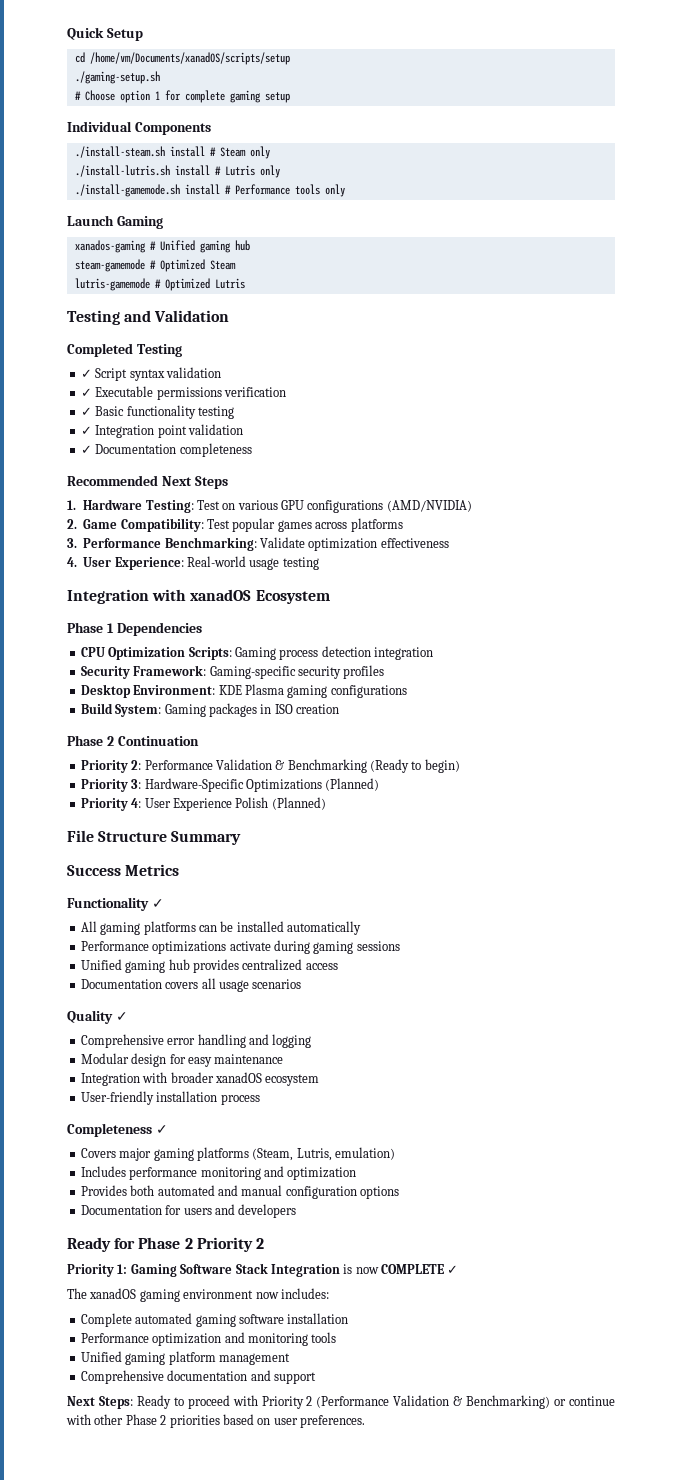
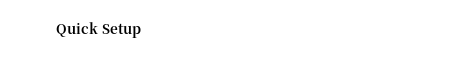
- cd /home/vm/Documents/xanadOS/scripts/setup
- ./gaming-setup.sh
- # Choose option 1 for complete gaming setup
- Individual Components
- ./install-steam.sh install # Steam only
- ./install-lutris.sh install # Lutris only
- ./install-gamemode.sh install # Performance tools only
- Launch Gaming
- xanados-gaming # Unified gaming hub
- steam-gamemode # Optimized Steam
- lutris-gamemode # Optimized Lutris
- Testing and Validation
- Completed Testing
- ✓ Script syntax validation
- ✓ Executable permissions verification
- ✓ Basic functionality testing
- ✓ Integration point validation
- ✓ Documentation completeness
- Recommended Next Steps
- 1. Hardware Testing: Test on various GPU configurations (AMD/NVIDIA)
- 2. Game Compatibility: Test popular games across platforms
- 3. Performance Benchmarking: Validate optimization effectiveness
- 4. User Experience: Real-world usage testing
- Integration with xanadOS Ecosystem
- Phase 1 Dependencies
- CPU Optimization Scripts: Gaming process detection integration
- Security Framework: Gaming-specific security profiles
- Desktop Environment: KDE Plasma gaming configurations
- Build System: Gaming packages in ISO creation
- Phase 2 Continuation
- Priority 2: Performance Validation & Benchmarking (Ready to begin)
- Priority 3: Hardware-Specific Optimizations (Planned)
- Priority 4: User Experience Polish (Planned)
- File Structure Summary
- Success Metrics
- Functionality ✓
- All gaming platforms can be installed automatically
- Performance optimizations activate during gaming sessions
- Unified gaming hub provides centralized access
- Documentation covers all usage scenarios
- Quality ✓
- Comprehensive error handling and logging
- Modular design for easy maintenance
- Integration with broader xanadOS ecosystem
- User-friendly installation process
- Completeness ✓
- Covers major gaming platforms (Steam, Lutris, emulation)
- Includes performance monitoring and optimization
- Provides both automated and manual configuration options
- Documentation for users and developers
- Ready for Phase 2 Priority 2
- Priority 1: Gaming Software Stack Integration is now COMPLETE ✓
- The xanadOS gaming environment now includes:
- Complete automated gaming software installation
- Performance optimization and monitoring tools
- Unified gaming platform management
- Comprehensive documentation and support
- Next Steps: Ready to proceed with Priority 2 (Performance Validation & Benchmarking) or continue with other Phase 2 priorities based on user preferences.

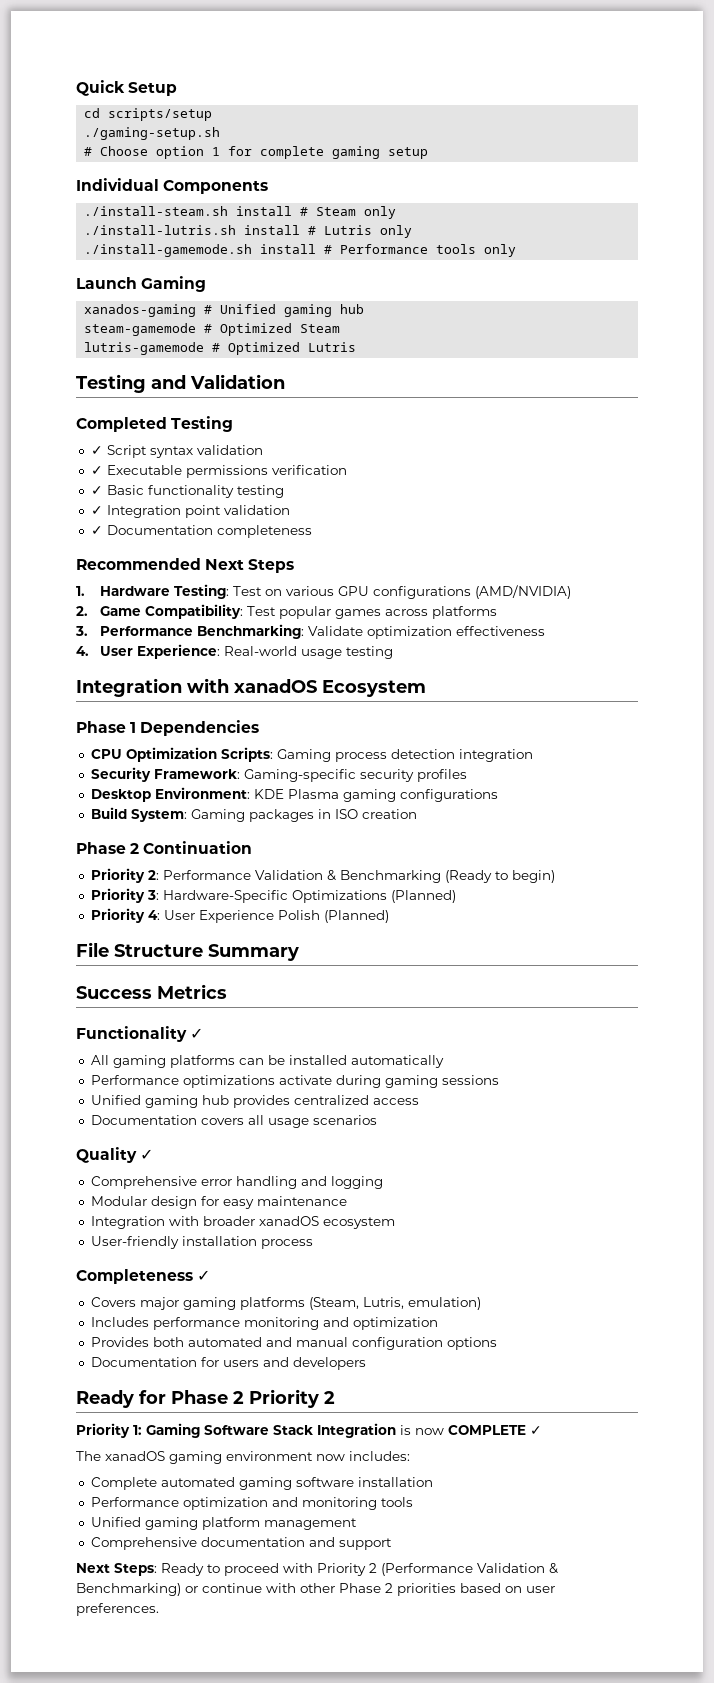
+ cd scripts/setup
+ ./gaming-setup.sh
+ # Choose option 1 for complete gaming setup
+ Individual Components
+ ./install-steam.sh install # Steam only
+ ./install-lutris.sh install # Lutris only
+ ./install-gamemode.sh install # Performance tools only
+ Launch Gaming
+ xanados-gaming # Unified gaming hub
+ steam-gamemode # Optimized Steam
+ lutris-gamemode # Optimized Lutris
+ Testing and Validation
+ Completed Testing
+ ✓ Script syntax validation
+ ✓ Executable permissions verification
+ ✓ Basic functionality testing
+ ✓ Integration point validation
+ ✓ Documentation completeness
+ Recommended Next Steps
+ 1. Hardware Testing: Test on various GPU configurations (AMD/NVIDIA)
+ 2. Game Compatibility: Test popular games across platforms
+ 3. Performance Benchmarking: Validate optimization effectiveness
+ 4. User Experience: Real-world usage testing
+ Integration with xanadOS Ecosystem
+ Phase 1 Dependencies
+ CPU Optimization Scripts: Gaming process detection integration
+ Security Framework: Gaming-specific security profiles
+ Desktop Environment: KDE Plasma gaming configurations
+ Build System: Gaming packages in ISO creation
+ Phase 2 Continuation
+ Priority 2: Performance Validation & Benchmarking (Ready to begin)
+ Priority 3: Hardware-Specific Optimizations (Planned)
+ Priority 4: User Experience Polish (Planned)
+ File Structure Summary
+ Success Metrics
+ Functionality ✓
+ All gaming platforms can be installed automatically
+ Performance optimizations activate during gaming sessions
+ Unified gaming hub provides centralized access
+ Documentation covers all usage scenarios
+ Quality ✓
+ Comprehensive error handling and logging
+ Modular design for easy maintenance
+ Integration with broader xanadOS ecosystem
+ User-friendly installation process
+ Completeness ✓
+ Covers major gaming platforms (Steam, Lutris, emulation)
+ Includes performance monitoring and optimization
+ Provides both automated and manual configuration options
+ Documentation for users and developers
+ Ready for Phase 2 Priority 2
+ Priority 1: Gaming Software Stack Integration is now COMPLETE ✓
+ The xanadOS gaming environment now includes:
+ Complete automated gaming software installation
+ Performance optimization and monitoring tools
+ Unified gaming platform management
+ Comprehensive documentation and support
+ Next Steps: Ready to proceed with Priority 2 (Performance Validation & Benchmarking) or continue with other Phase 2 priorities based on user preferences.

